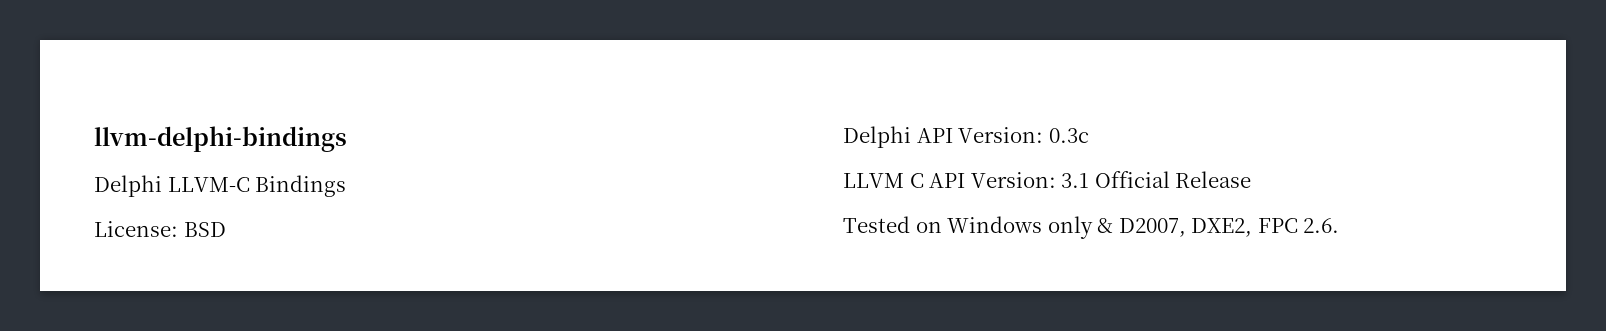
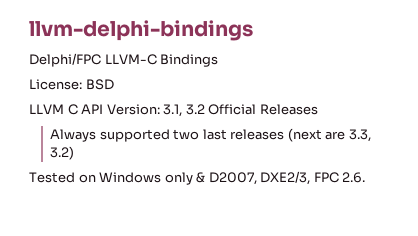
- Delphi LLVM-C Bindings
+ Delphi/FPC LLVM-C Bindings
- Delphi API Version: 0.3c
- LLVM C API Version: 3.1 Official Release
+ LLVM C API Version: 3.1, 3.2 Official Releases
+ Always supported two last releases (next are 3.3, 3.2)
- Tested on Windows only & D2007, DXE2, FPC 2.6.
+ Tested on Windows only & D2007, DXE2/3, FPC 2.6.

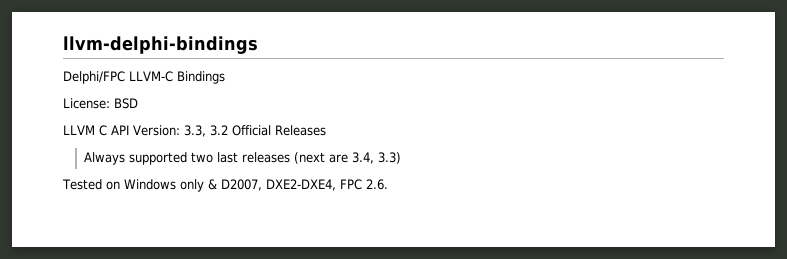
- LLVM C API Version: 3.1, 3.2 Official Releases
+ LLVM C API Version: 3.3, 3.2 Official Releases
- Always supported two last releases (next are 3.3, 3.2)
+ Always supported two last releases (next are 3.4, 3.3)
- Tested on Windows only & D2007, DXE2/3, FPC 2.6.
+ Tested on Windows only & D2007, DXE2-DXE4, FPC 2.6.

